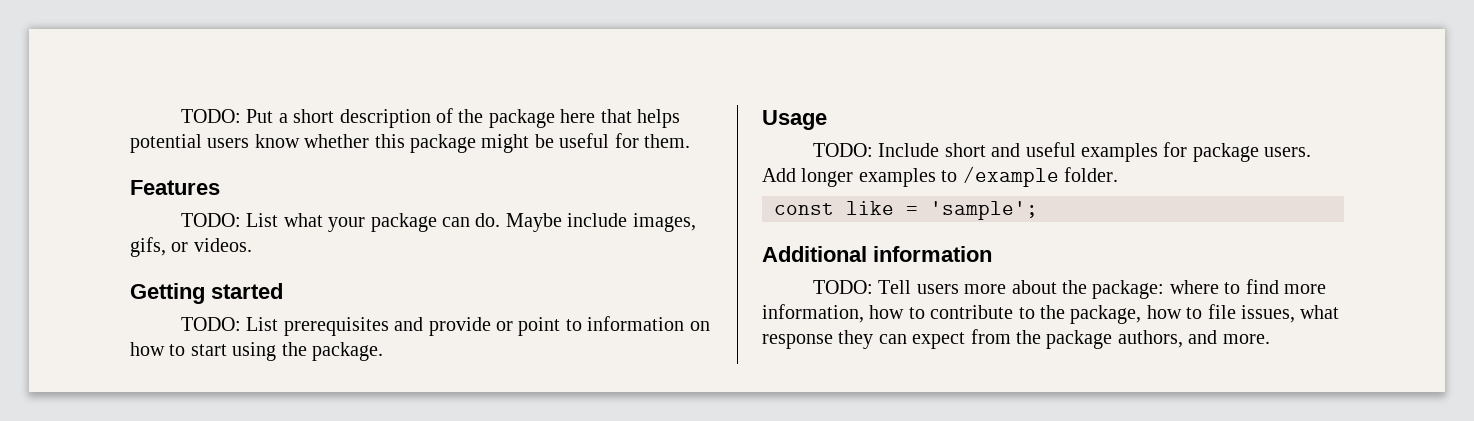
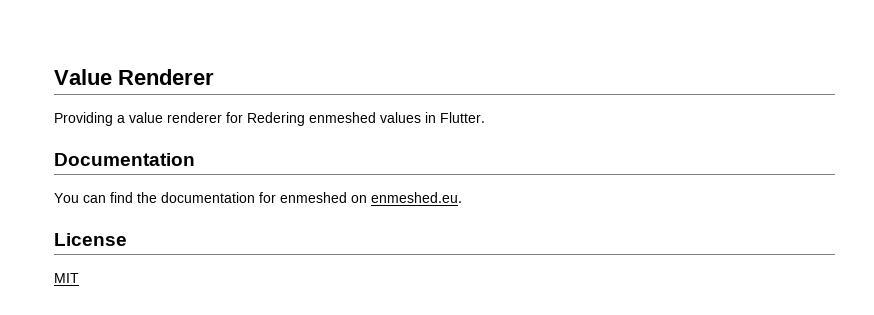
- TODO: Put a short description of the package here that helps potential users know whether this package might be useful for them.
- Features
- TODO: List what your package can do. Maybe include images, gifs, or videos.
- Getting started
- TODO: List prerequisites and provide or point to information on how to start using the package.
- Usage
- TODO: Include short and useful examples for package users. Add longer examples to /example folder.
- const like = 'sample';
- Additional information
- TODO: Tell users more about the package: where to find more information, how to contribute to the package, how to file issues, what response they can expect from the package authors, and more.
+ Value Renderer
+ Providing a value renderer for Redering enmeshed values in Flutter.
+ Documentation
+ You can find the documentation for enmeshed on enmeshed.eu.
+ License
+ MIT

